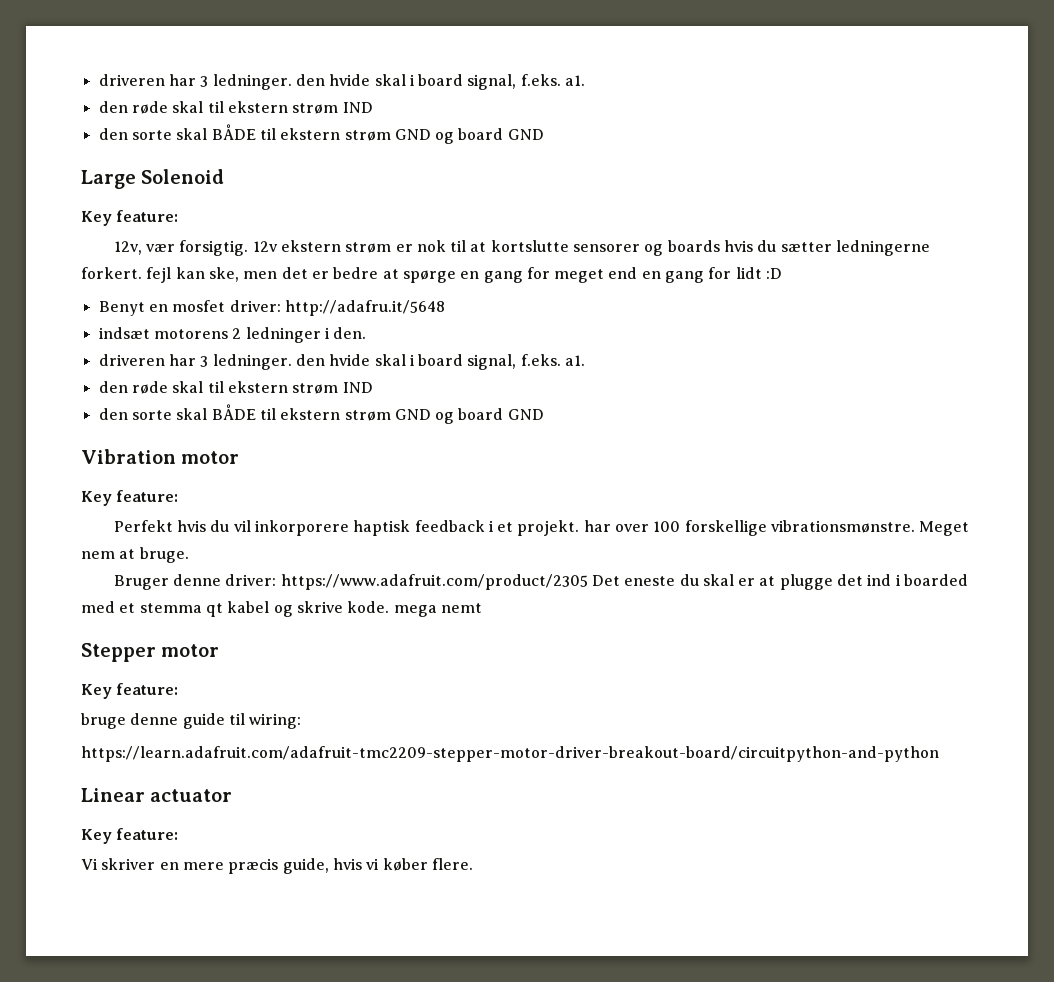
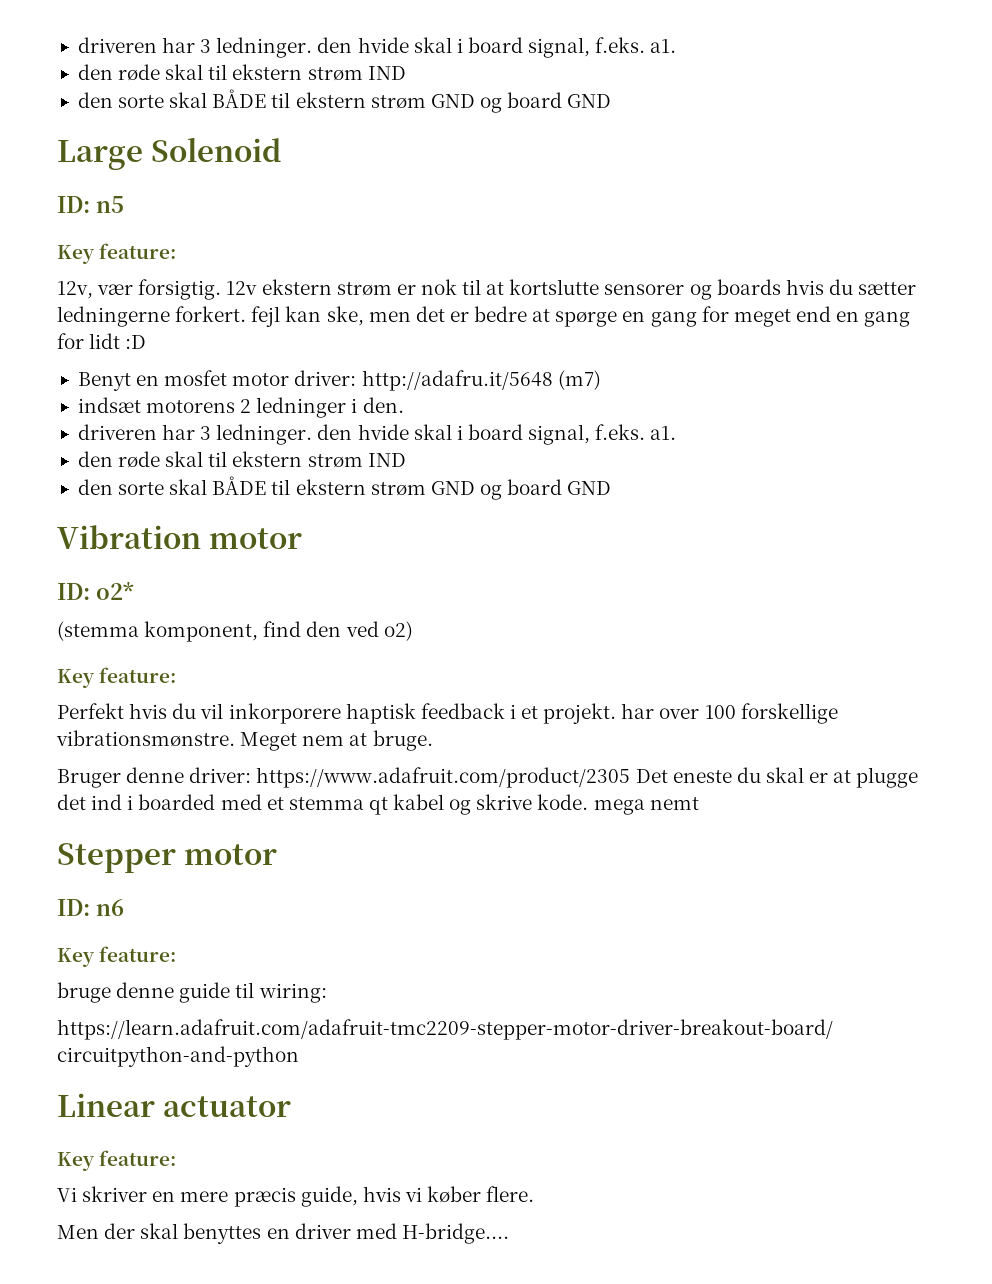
+ ID: n5
- Benyt en mosfet driver: http://adafru.it/5648
+ Benyt en mosfet motor driver: http://adafru.it/5648 (m7)
+ ID: o2*
+ (stemma komponent, find den ved o2)
+ ID: n6
+ Men der skal benyttes en driver med H-bridge....

